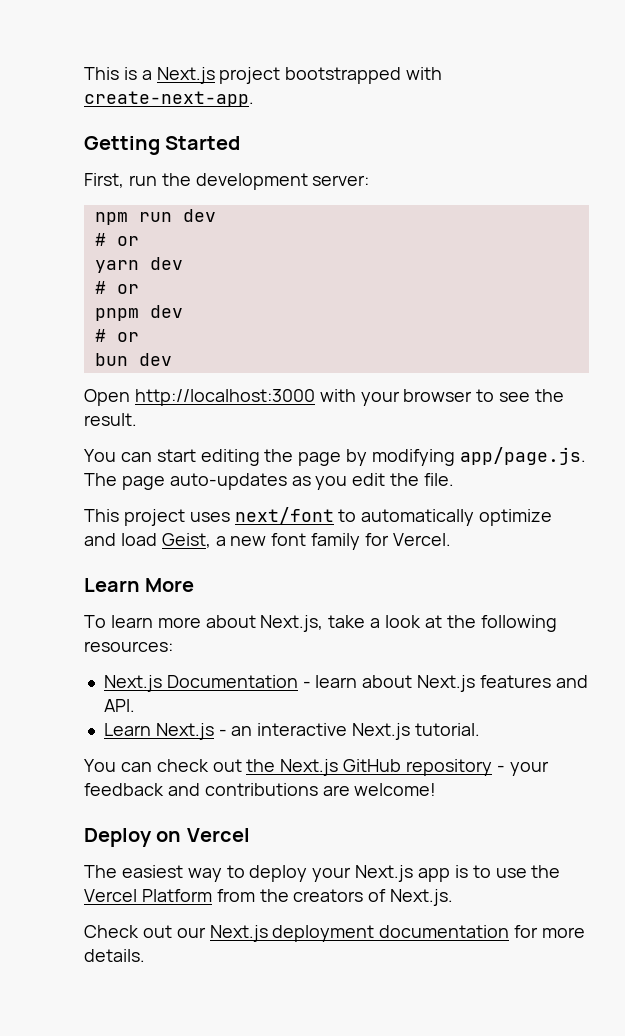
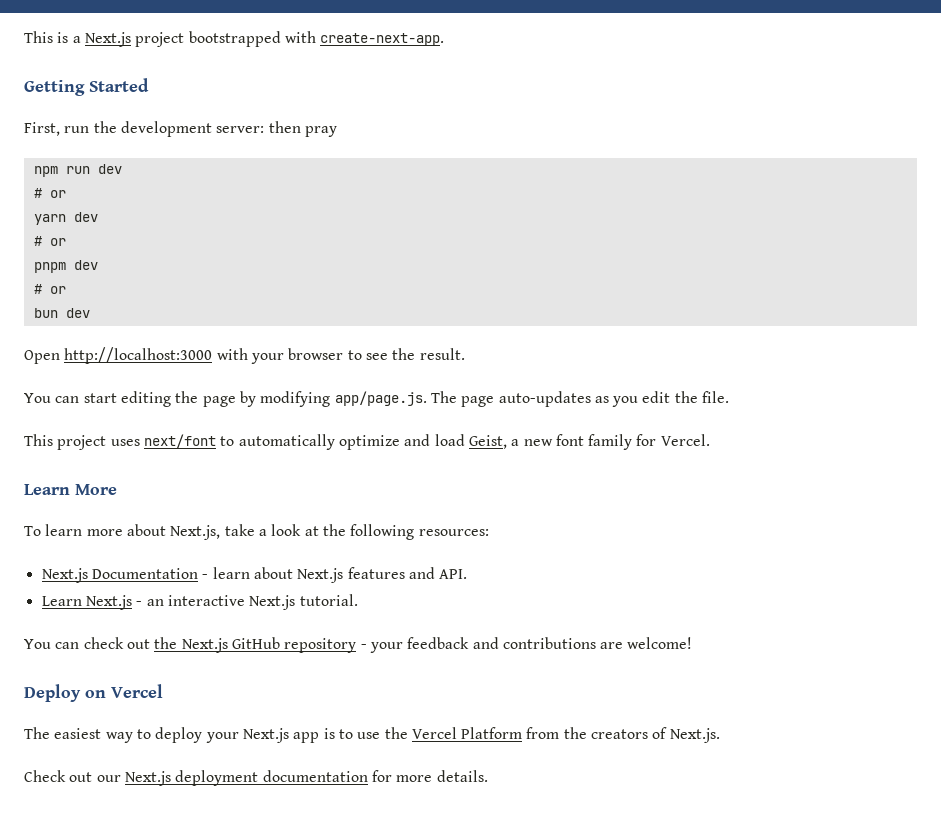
- First, run the development server:
+ First, run the development server: then pray

